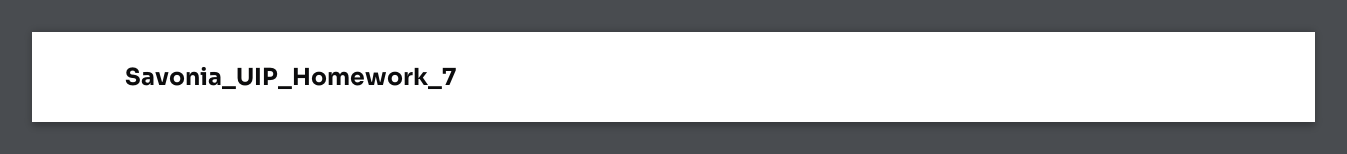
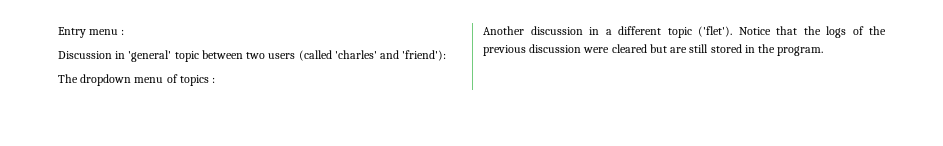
- Savonia_UIP_Homework_7
+ Entry menu :
+ Discussion in 'general' topic between two users (called 'charles' and 'friend'):
+ The dropdown menu of topics :
+ Another discussion in a different topic ('flet'). Notice that the logs of the previous discussion were cleared but are still stored in the program.

